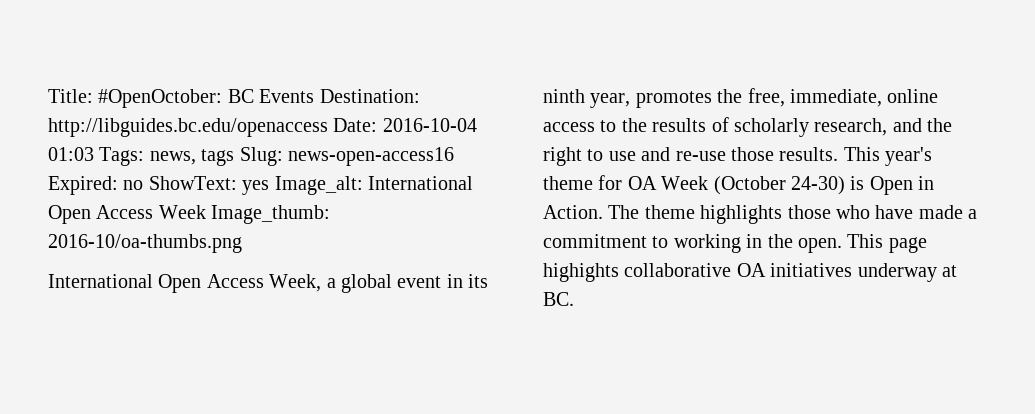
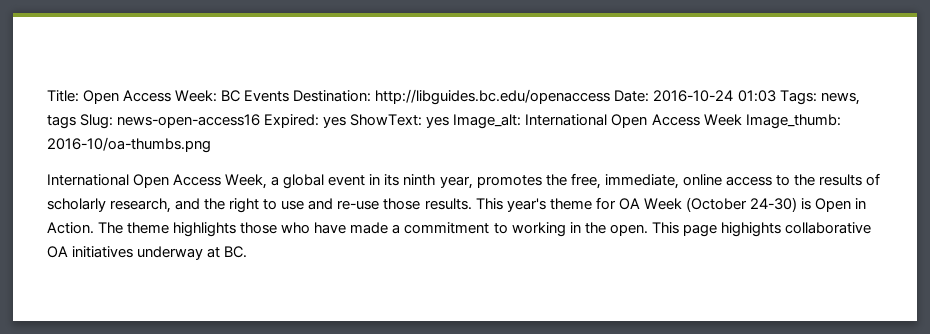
- Title: #OpenOctober: BC Events Destination: http://libguides.bc.edu/openaccess Date: 2016-10-04 01:03 Tags: news, tags Slug: news-open-access16 Expired: no ShowText: yes Image_alt: International Open Access Week Image_thumb: 2016-10/oa-thumbs.png
+ Title: Open Access Week: BC Events Destination: http://libguides.bc.edu/openaccess Date: 2016-10-24 01:03 Tags: news, tags Slug: news-open-access16 Expired: yes ShowText: yes Image_alt: International Open Access Week Image_thumb: 2016-10/oa-thumbs.png

